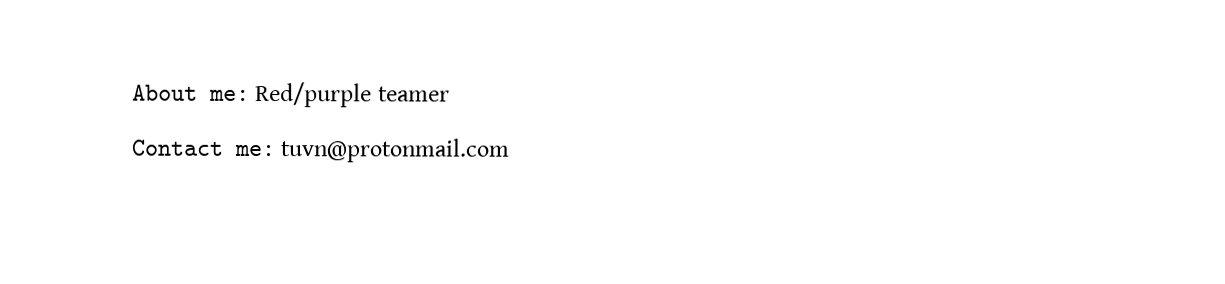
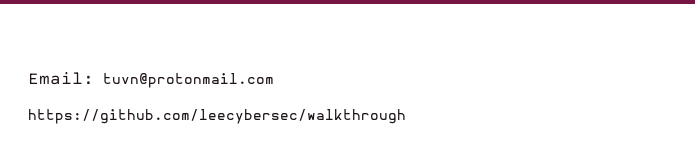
- About me: Red/purple teamer
- Contact me: tuvn@protonmail.com
+ Email: tuvn@protonmail.com
+ https://github.com/leecybersec/walkthrough

